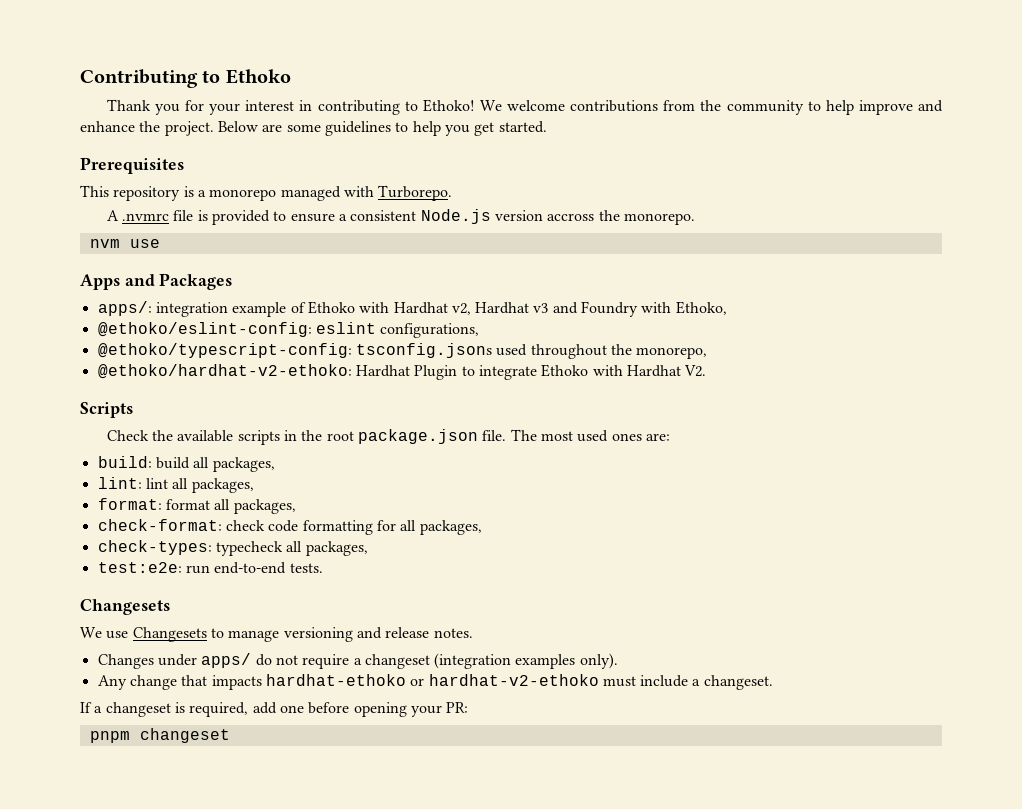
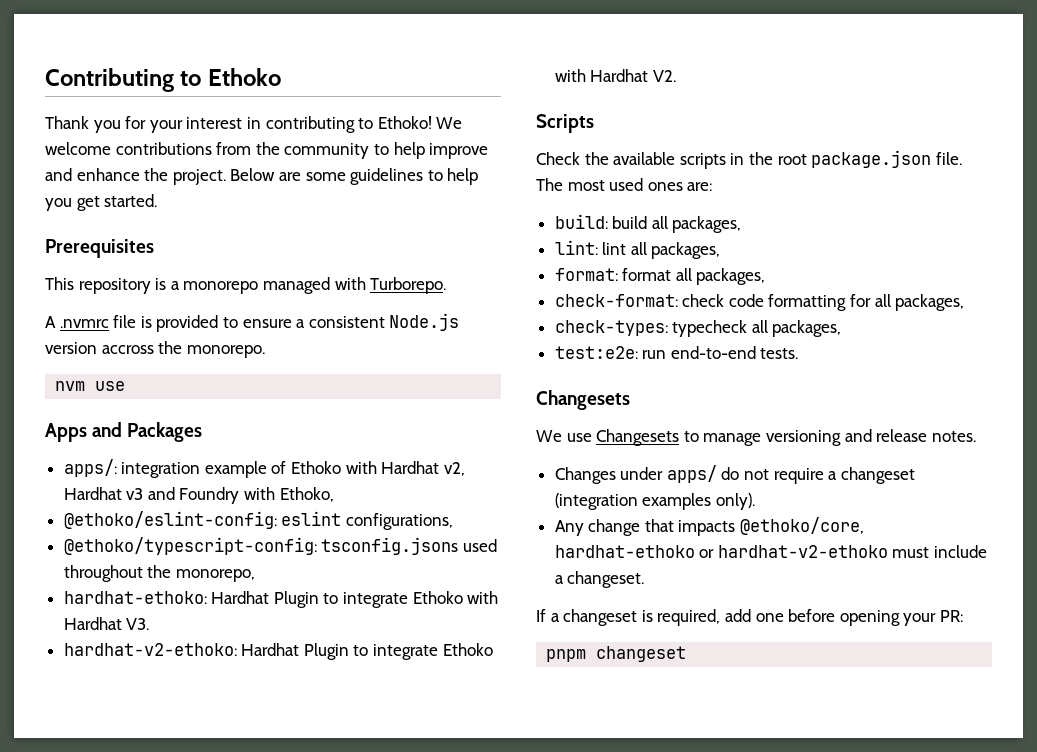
- @ethoko/hardhat-v2-ethoko: Hardhat Plugin to integrate Ethoko with Hardhat V2.
+ hardhat-ethoko: Hardhat Plugin to integrate Ethoko with Hardhat V3.
+ hardhat-v2-ethoko: Hardhat Plugin to integrate Ethoko with Hardhat V2.
- Any change that impacts hardhat-ethoko or hardhat-v2-ethoko must include a changeset.
+ Any change that impacts @ethoko/core, hardhat-ethoko or hardhat-v2-ethoko must include a changeset.

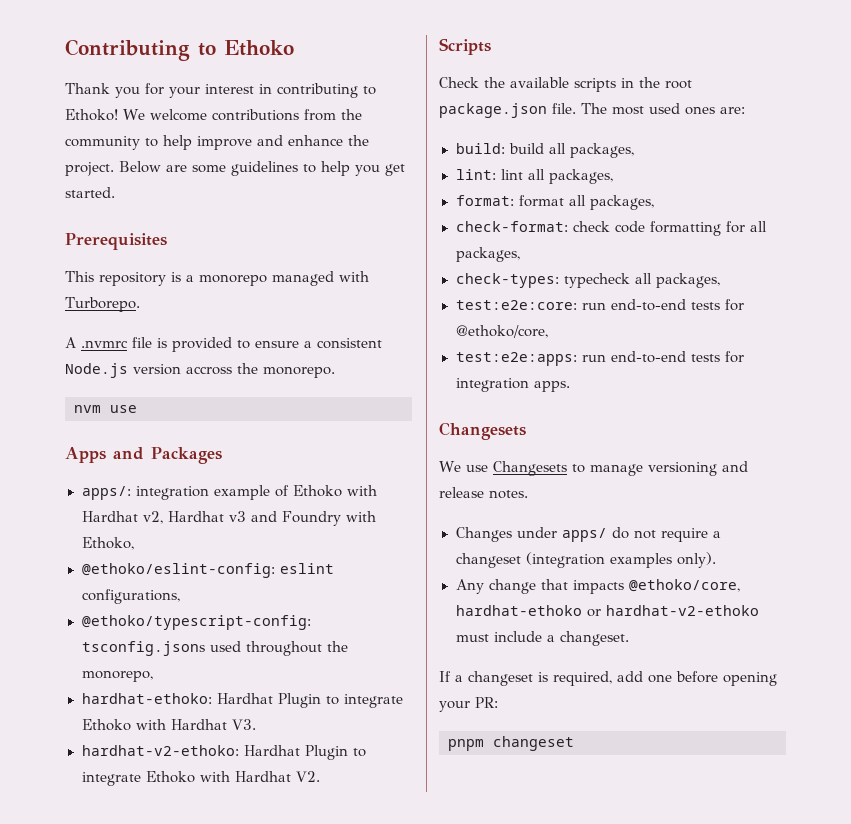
- test:e2e: run end-to-end tests.
+ test:e2e:core: run end-to-end tests for @ethoko/core,
+ test:e2e:apps: run end-to-end tests for integration apps.

